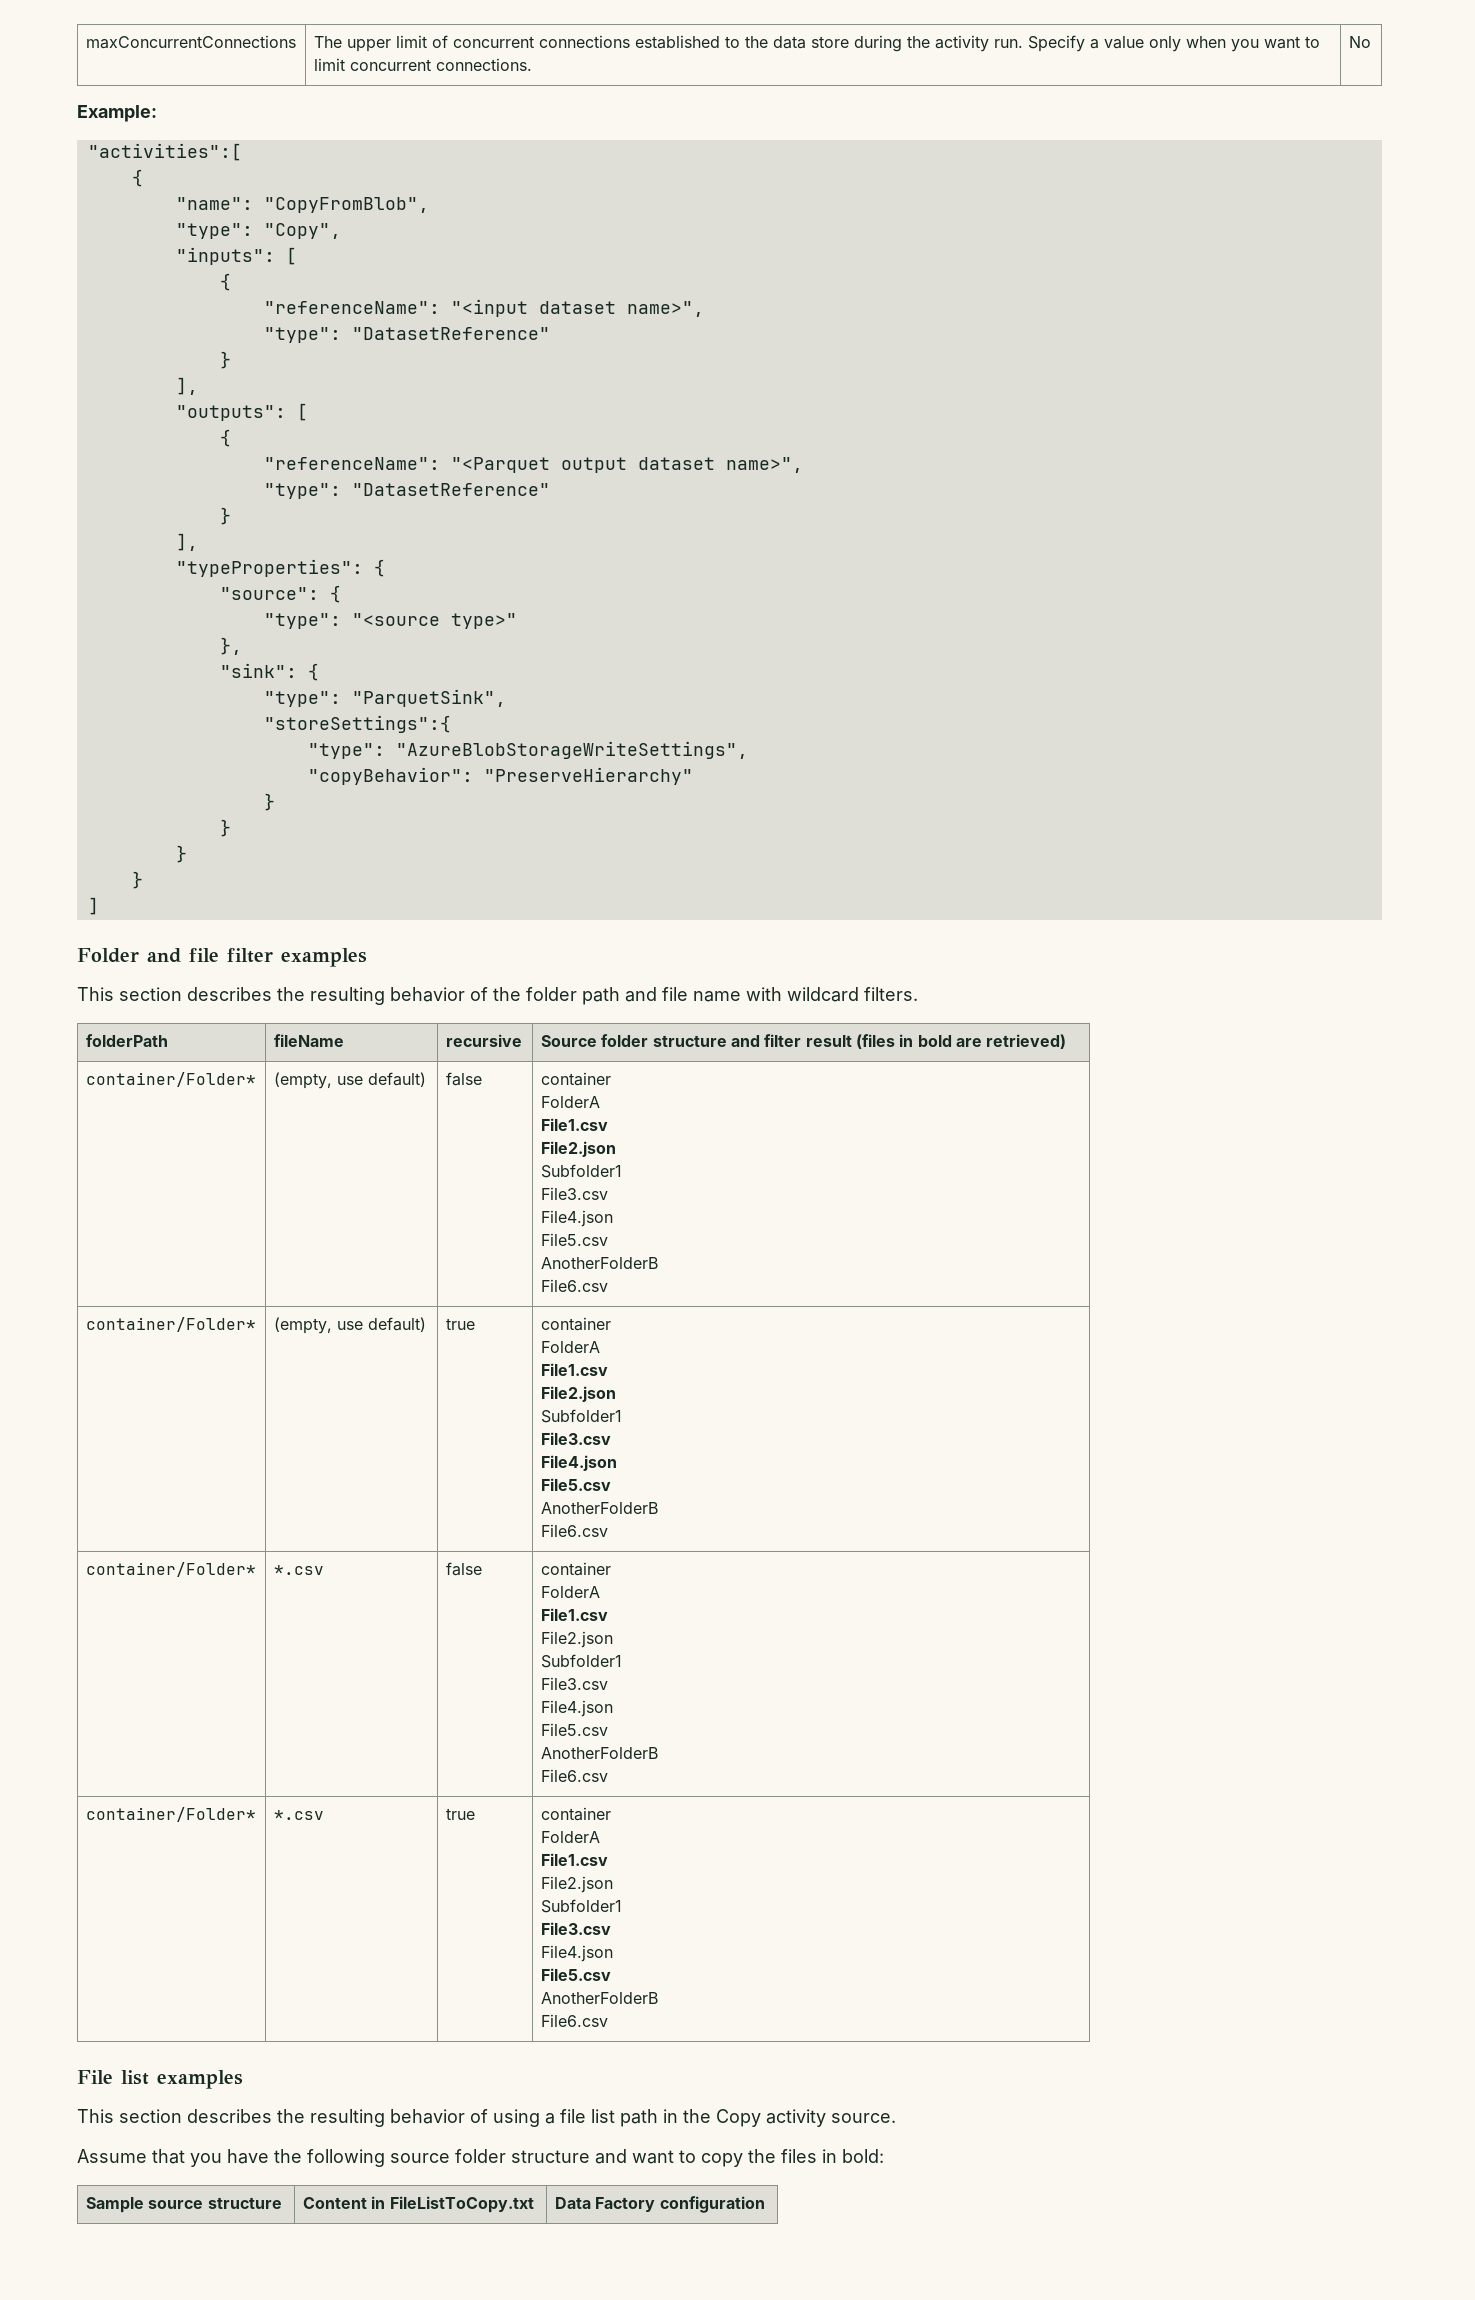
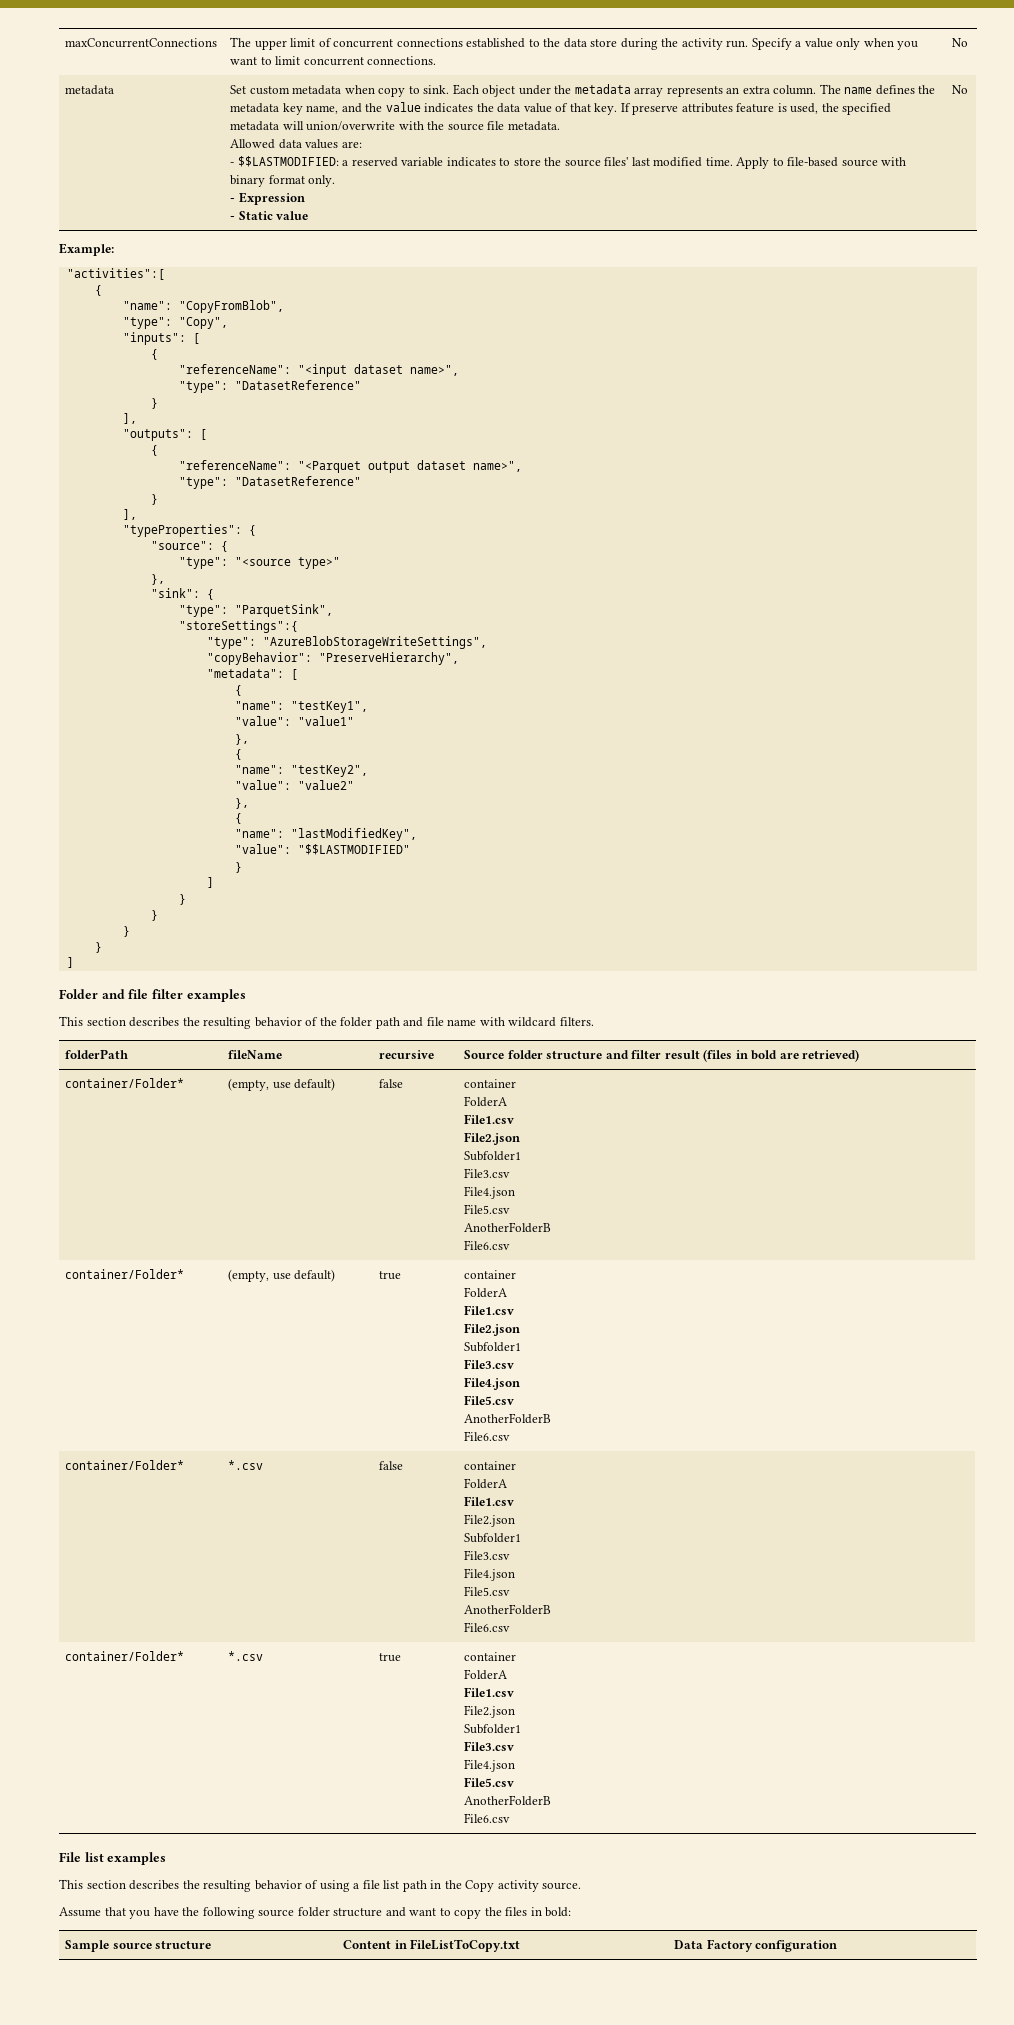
+ metadata | Set custom metadata when copy to sink. Each object under the metadata array represents an extra column. The name defines the metadata key name, and the value indicates the data value of that key. If preserve attributes feature is used, the specified metadata will union/overwrite with the source file metadata.
+ Allowed data values are:
+ - $$LASTMODIFIED: a reserved variable indicates to store the source files' last modified time. Apply to file-based source with binary format only.
+ - Expression
+ - Static value | No
- "copyBehavior": "PreserveHierarchy"
+ "copyBehavior": "PreserveHierarchy",
+ "metadata": [
+ {
+ "name": "testKey1",
+ "value": "value1"
+ },
+ {
+ "name": "testKey2",
+ "value": "value2"
+ },
+ {
+ "name": "lastModifiedKey",
+ "value": "$$LASTMODIFIED"
+ }
+ ]

